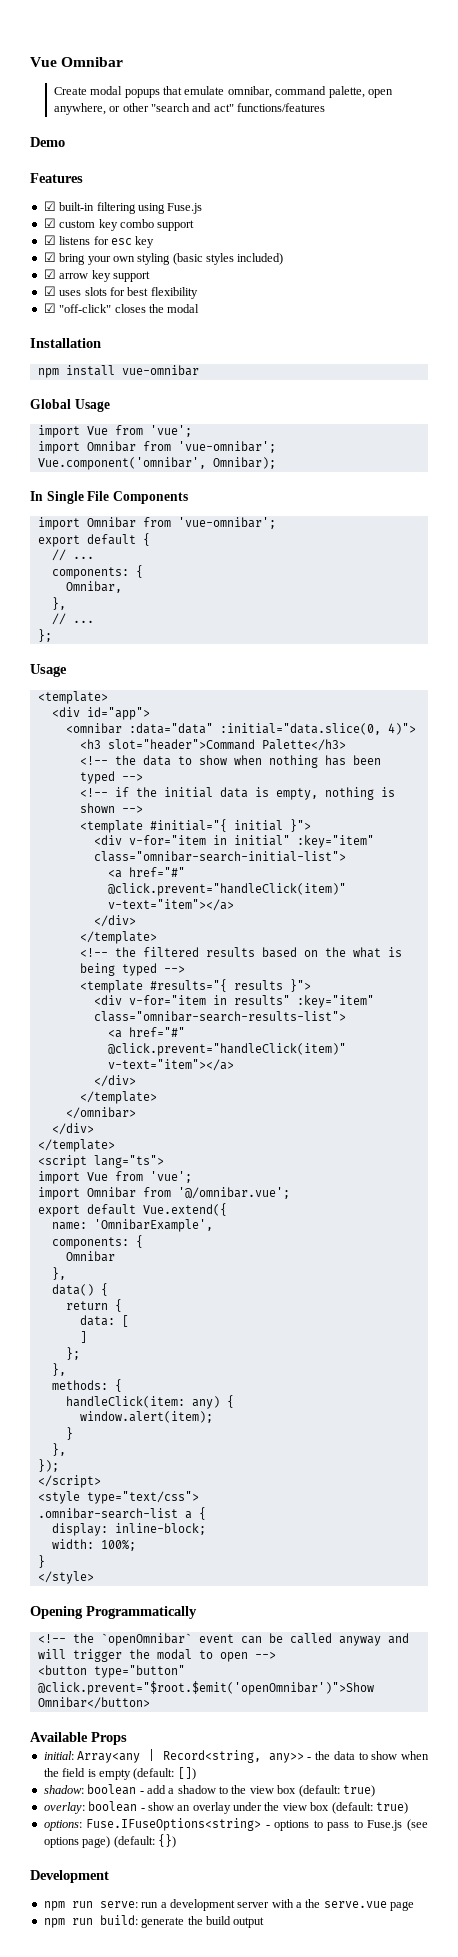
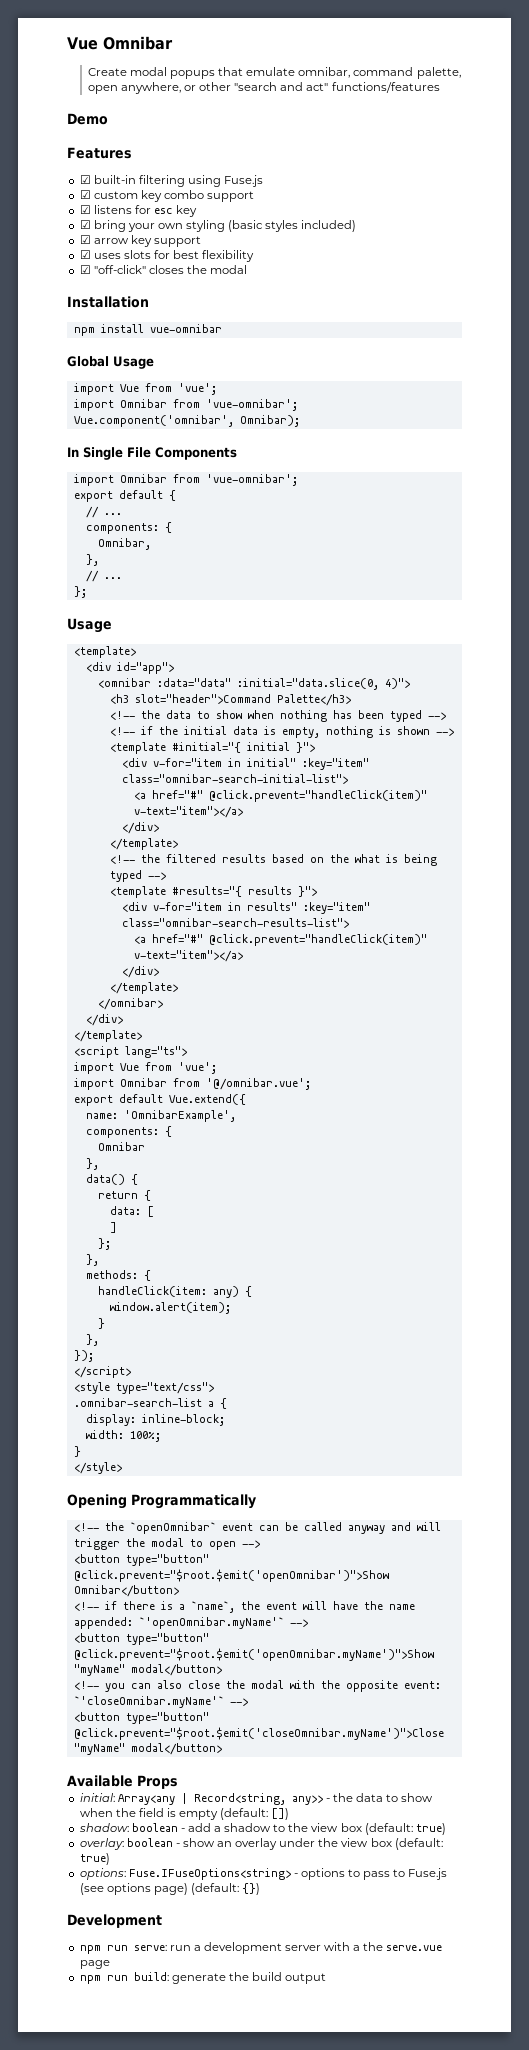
+ <!-- if there is a `name`, the event will have the name appended: `'openOmnibar.myName'` -->
+ <button type="button" @click.prevent="$root.$emit('openOmnibar.myName')">Show "myName" modal</button>
+ <!-- you can also close the modal with the opposite event: `'closeOmnibar.myName'` -->
+ <button type="button" @click.prevent="$root.$emit('closeOmnibar.myName')">Close "myName" modal</button>

